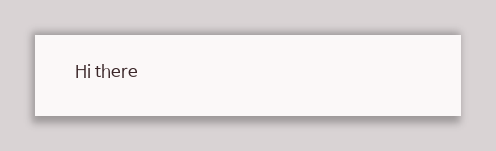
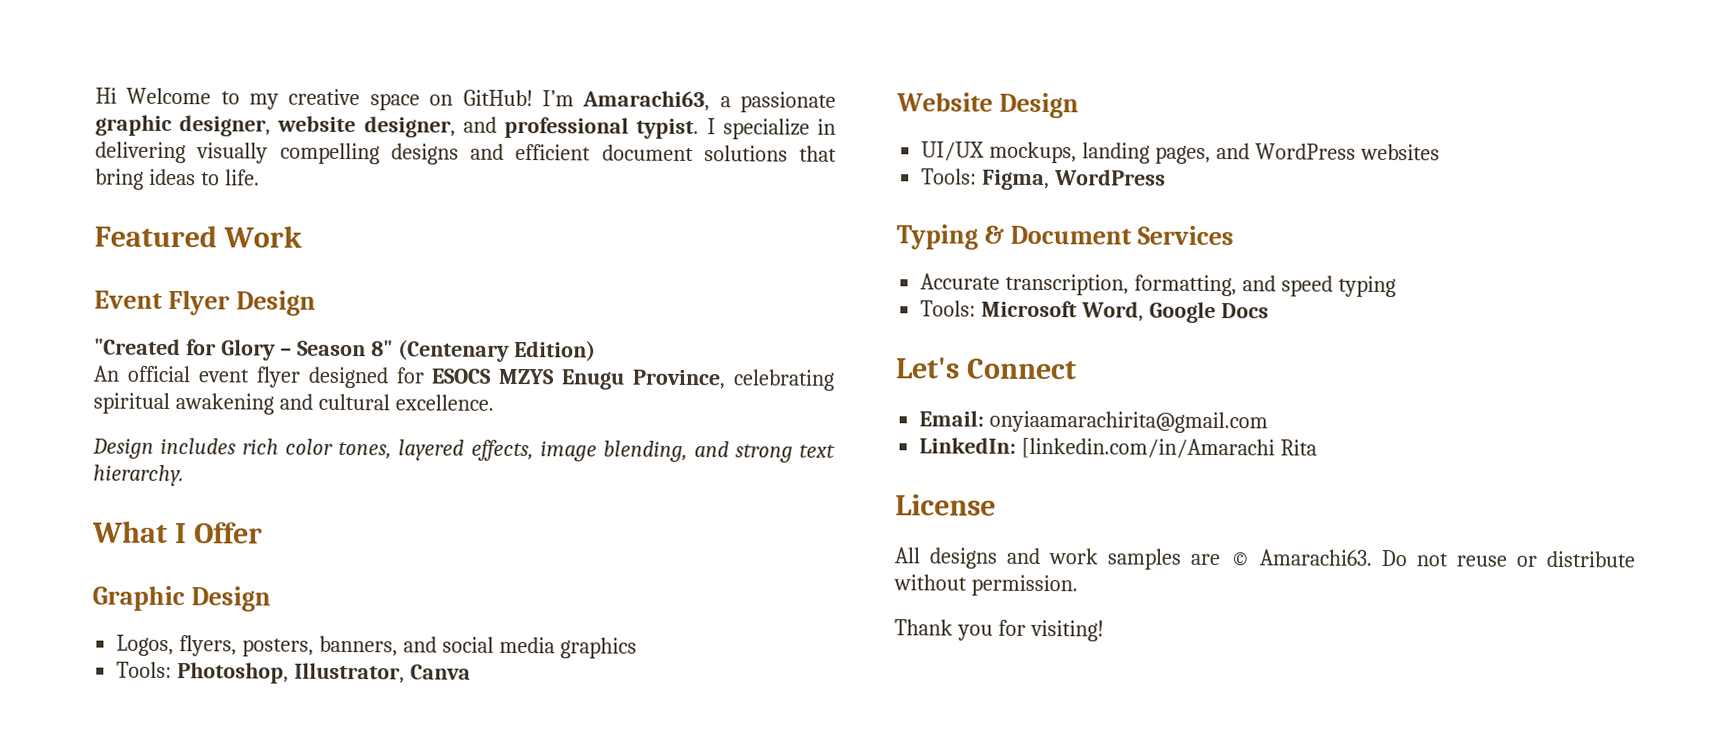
- Hi there
+ Hi Welcome to my creative space on GitHub! I’m Amarachi63, a passionate graphic designer, website designer, and professional typist. I specialize in delivering visually compelling designs and efficient document solutions that bring ideas to life.
+ Featured Work
+ Event Flyer Design
+ "Created for Glory – Season 8" (Centenary Edition)
+ An official event flyer designed for ESOCS MZYS Enugu Province, celebrating spiritual awakening and cultural excellence.
+ Design includes rich color tones, layered effects, image blending, and strong text hierarchy.
+ What I Offer
+ Graphic Design
+ Logos, flyers, posters, banners, and social media graphics
+ Tools: Photoshop, Illustrator, Canva
+ Website Design
+ UI/UX mockups, landing pages, and WordPress websites
+ Tools: Figma, WordPress
+ Typing & Document Services
+ Accurate transcription, formatting, and speed typing
+ Tools: Microsoft Word, Google Docs
+ Let's Connect
+ Email: onyiaamarachirita@gmail.com
+ LinkedIn: [linkedin.com/in/Amarachi Rita
+ License
+ All designs and work samples are © Amarachi63. Do not reuse or distribute without permission.
+ Thank you for visiting!

